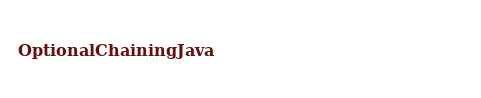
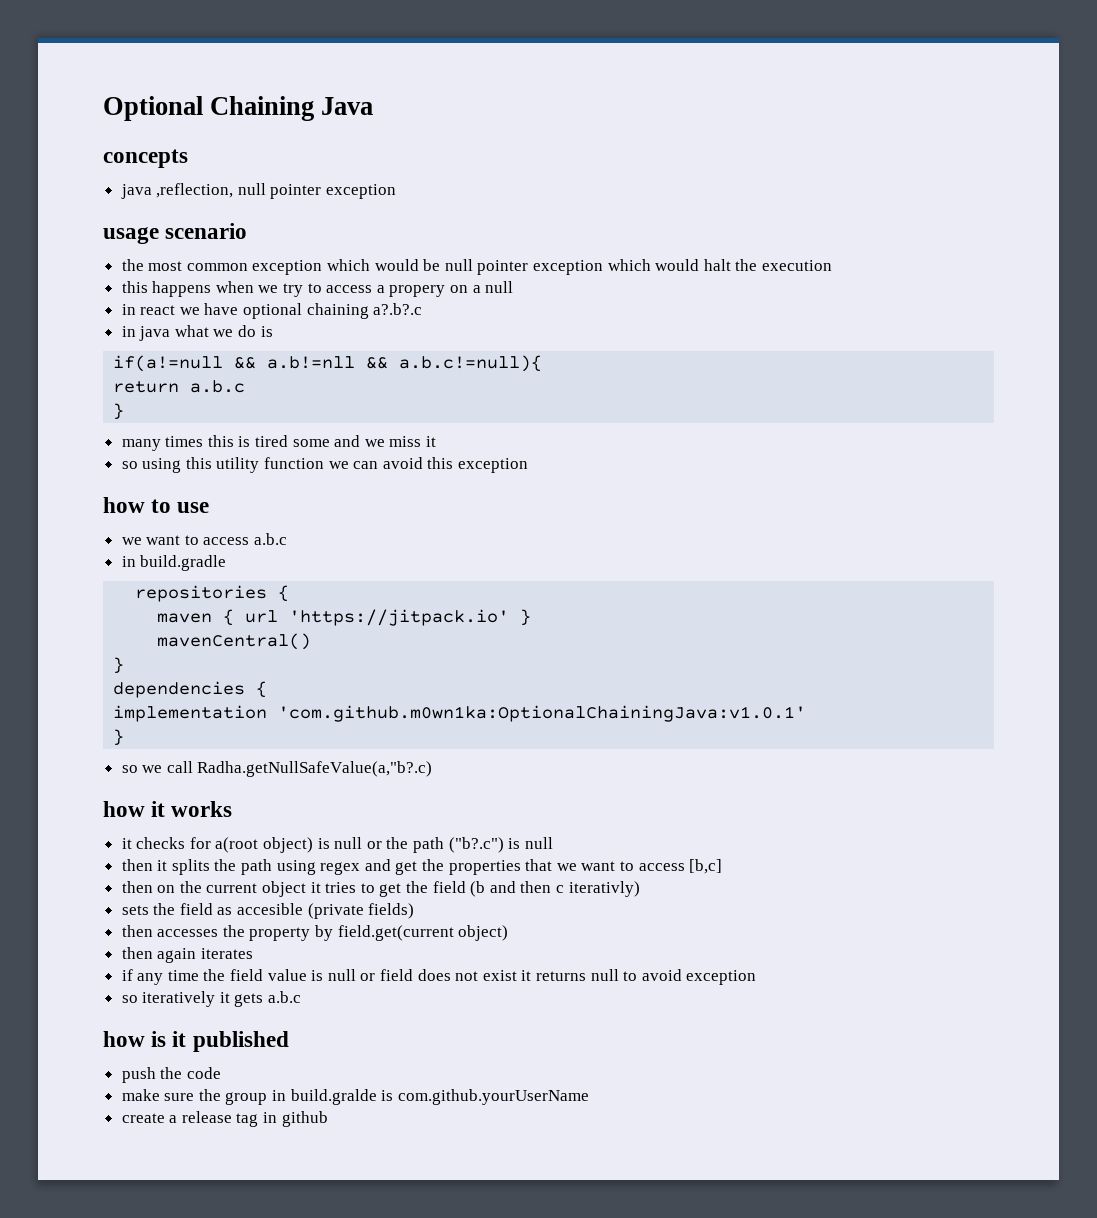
- OptionalChainingJava
+ Optional Chaining Java
+ concepts
+ java ,reflection, null pointer exception
+ usage scenario
+ the most common exception which would be null pointer exception which would halt the execution
+ this happens when we try to access a propery on a null
+ in react we have optional chaining a?.b?.c
+ in java what we do is
+ if(a!=null && a.b!=nll && a.b.c!=null){
+ return a.b.c
+ }
+ many times this is tired some and we miss it
+ so using this utility function we can avoid this exception
+ how to use
+ we want to access a.b.c
+ in build.gradle
+ repositories {
+ maven { url 'https://jitpack.io' }
+ mavenCentral()
+ }
+ dependencies {
+ implementation 'com.github.m0wn1ka:OptionalChainingJava:v1.0.1'
+ }
+ so we call Radha.getNullSafeValue(a,"b?.c)
+ how it works
+ it checks for a(root object) is null or the path ("b?.c") is null
+ then it splits the path using regex and get the properties that we want to access [b,c]
+ then on the current object it tries to get the field (b and then c iterativly)
+ sets the field as accesible (private fields)
+ then accesses the property by field.get(current object)
+ then again iterates
+ if any time the field value is null or field does not exist it returns null to avoid exception
+ so iteratively it gets a.b.c
+ how is it published
+ push the code
+ make sure the group in build.gralde is com.github.yourUserName
+ create a release tag in github

